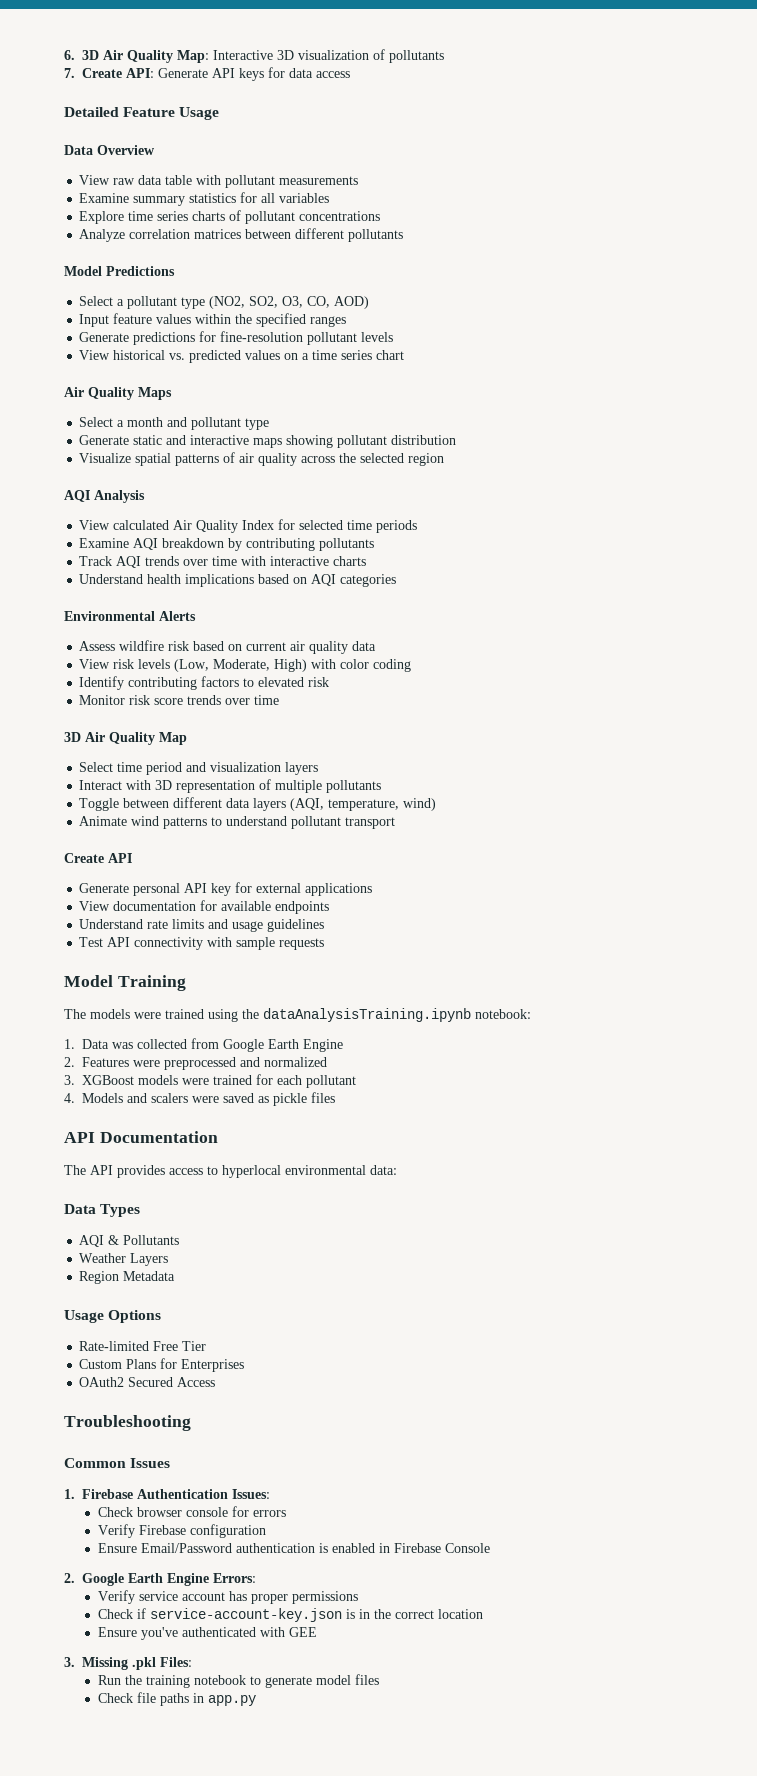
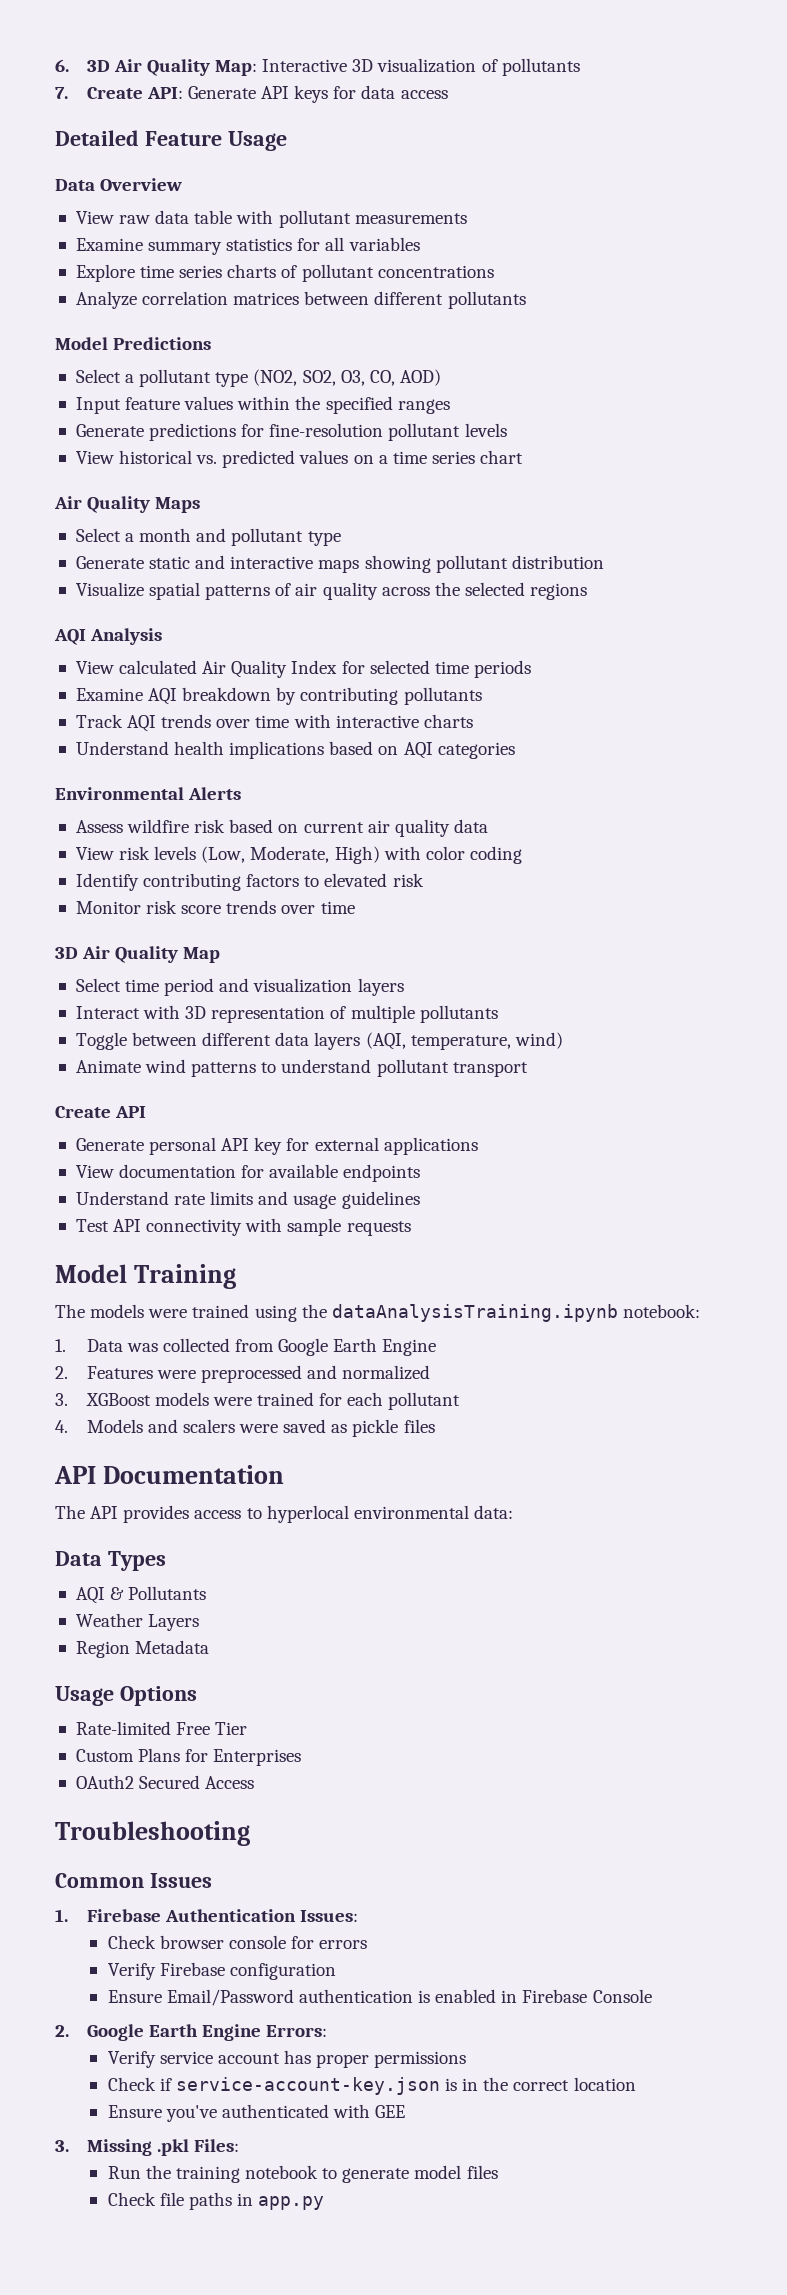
- Visualize spatial patterns of air quality across the selected region
+ Visualize spatial patterns of air quality across the selected regions

